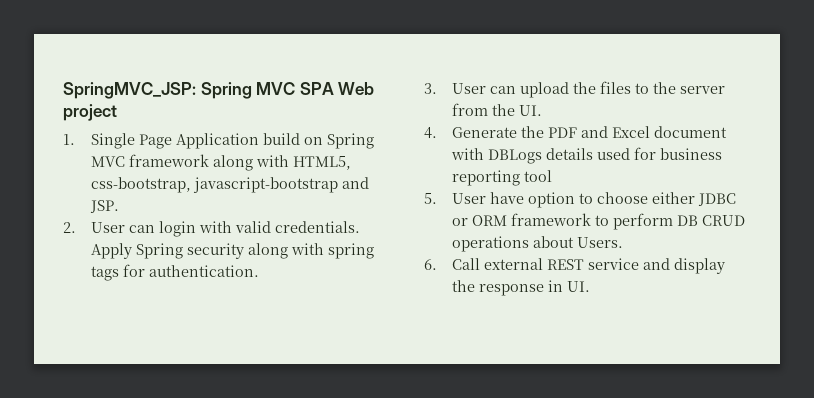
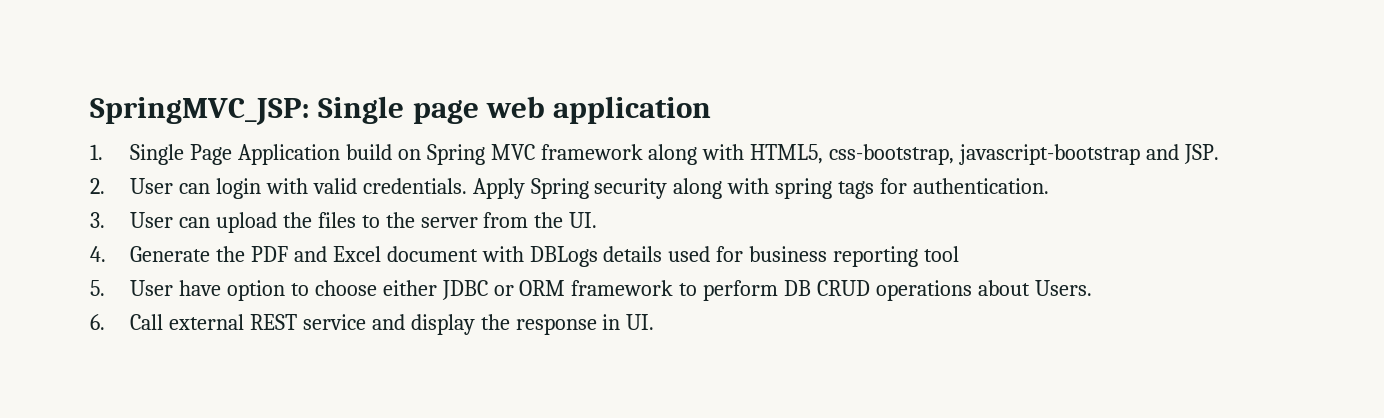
- SpringMVC_JSP: Spring MVC SPA Web project
+ SpringMVC_JSP: Single page web application

